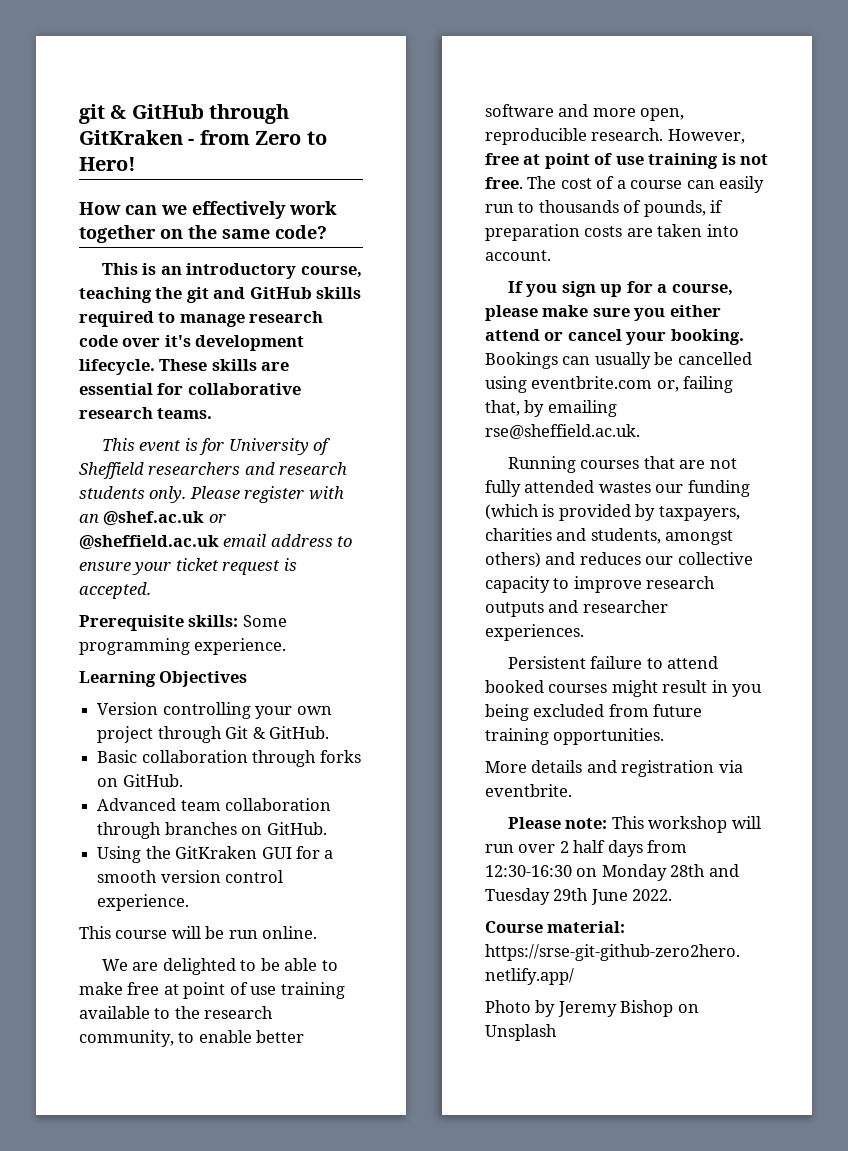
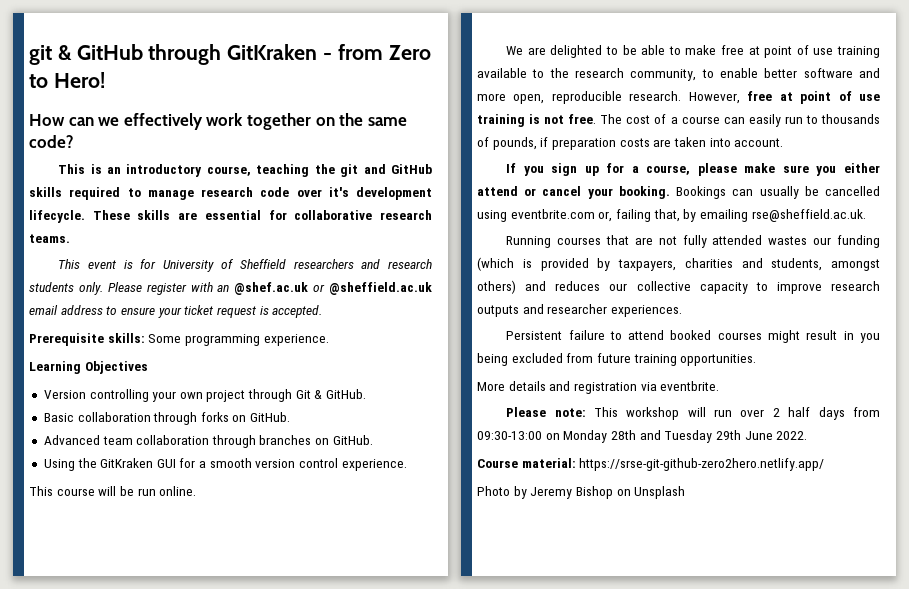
- Please note: This workshop will run over 2 half days from 12:30-16:30 on Monday 28th and Tuesday 29th June 2022.
+ Please note: This workshop will run over 2 half days from 09:30-13:00 on Monday 28th and Tuesday 29th June 2022.

